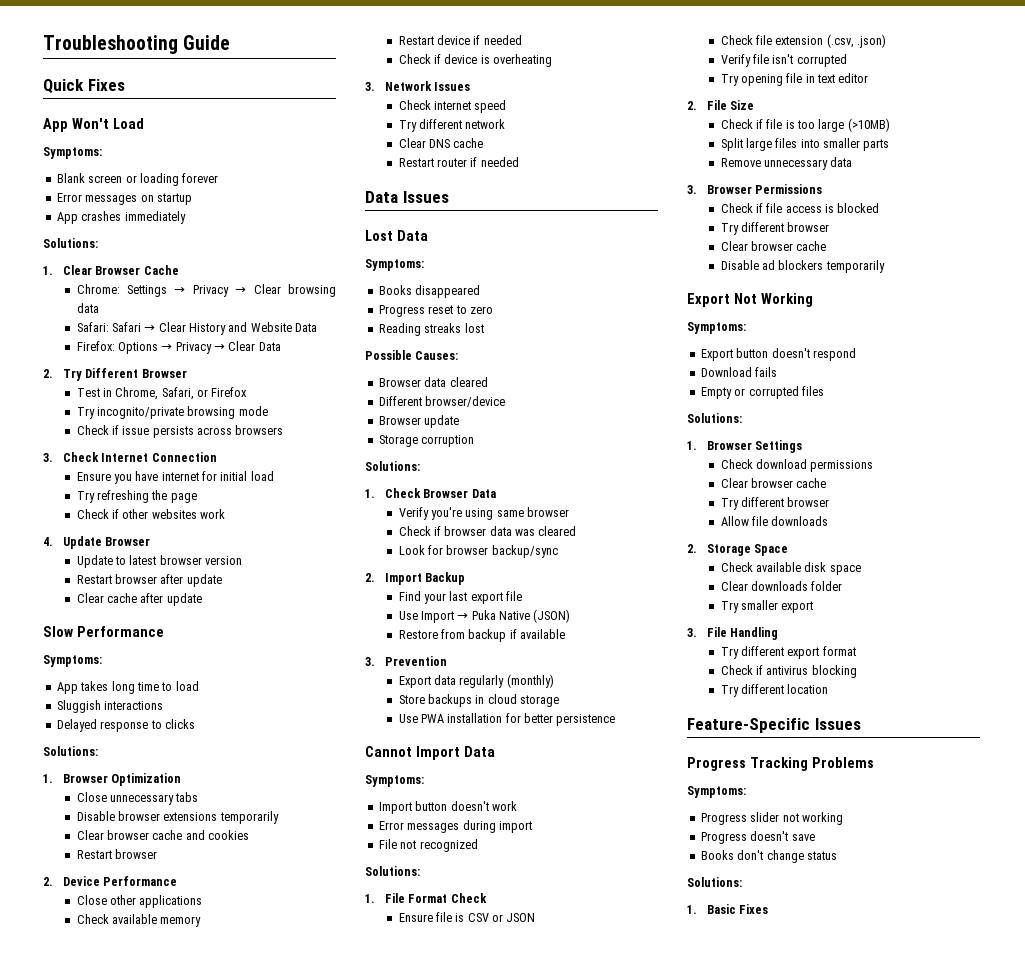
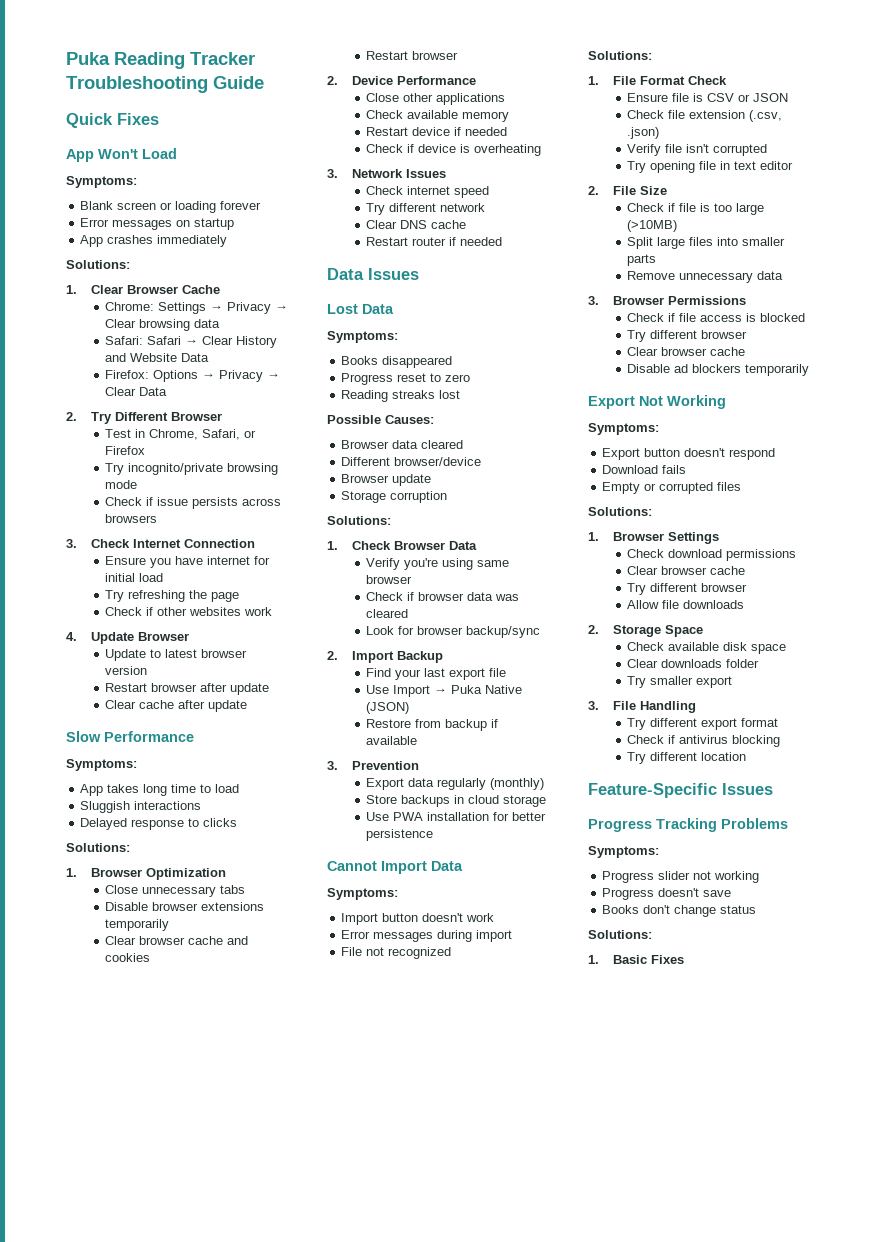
- Troubleshooting Guide
+ Puka Reading Tracker Troubleshooting Guide

